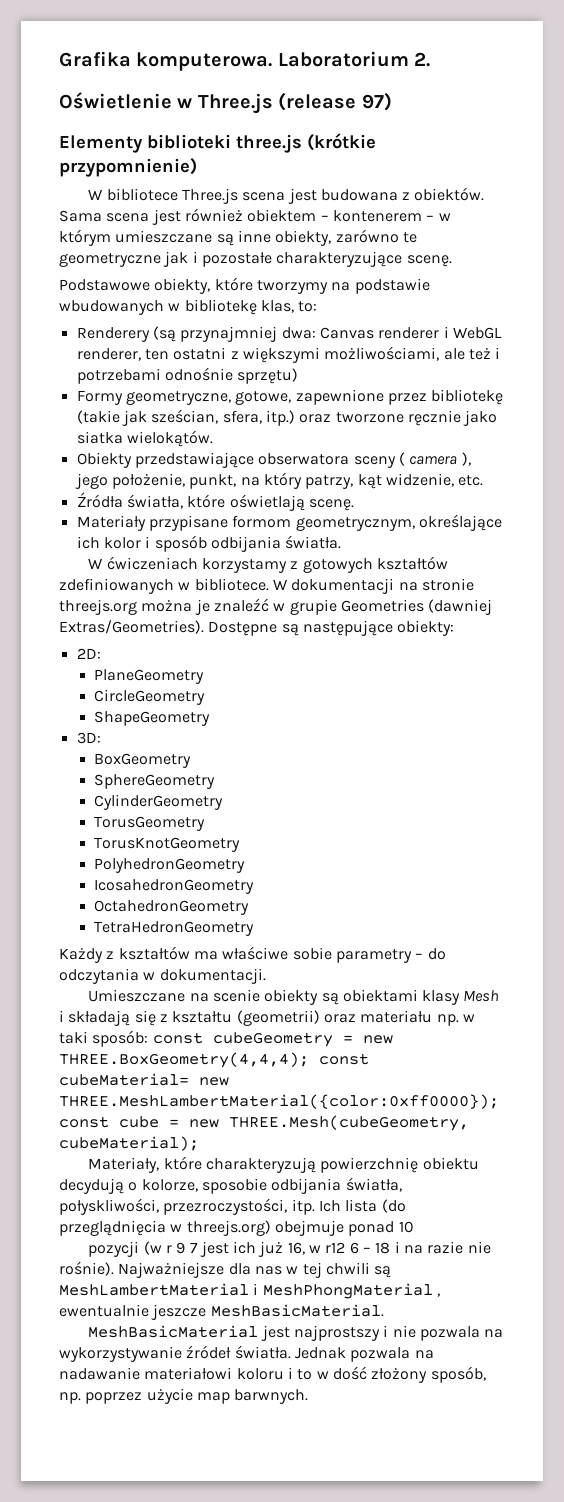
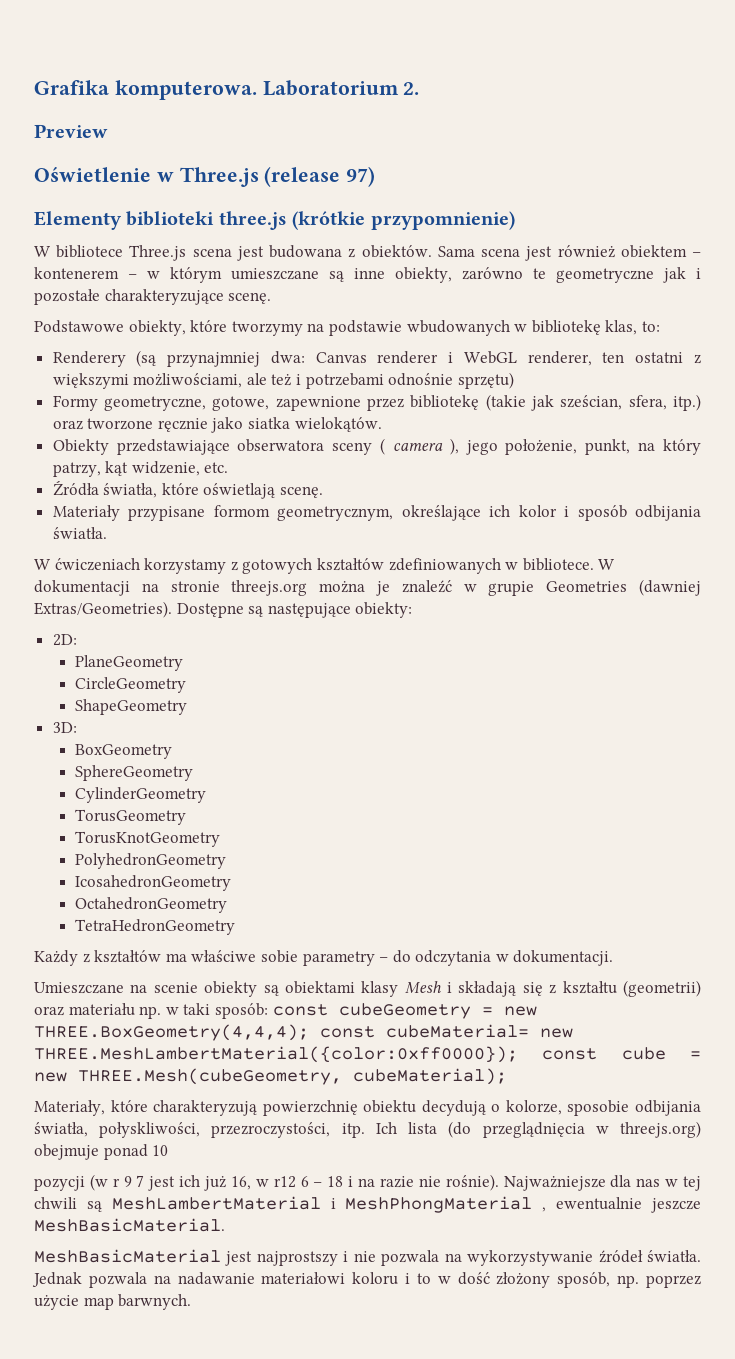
+ Preview

